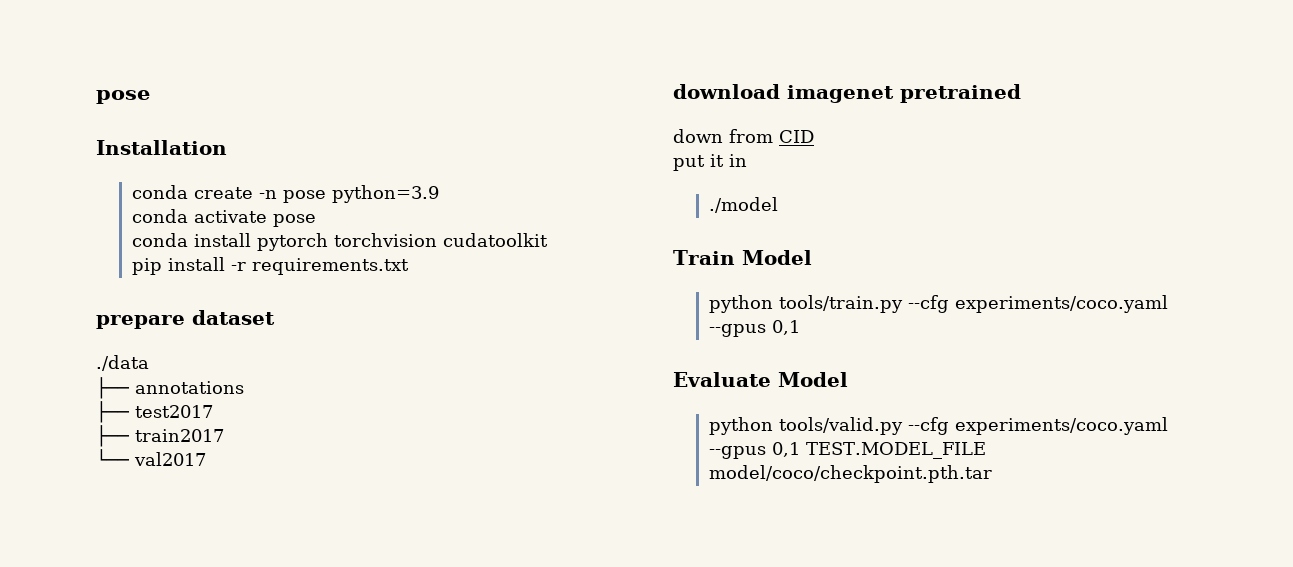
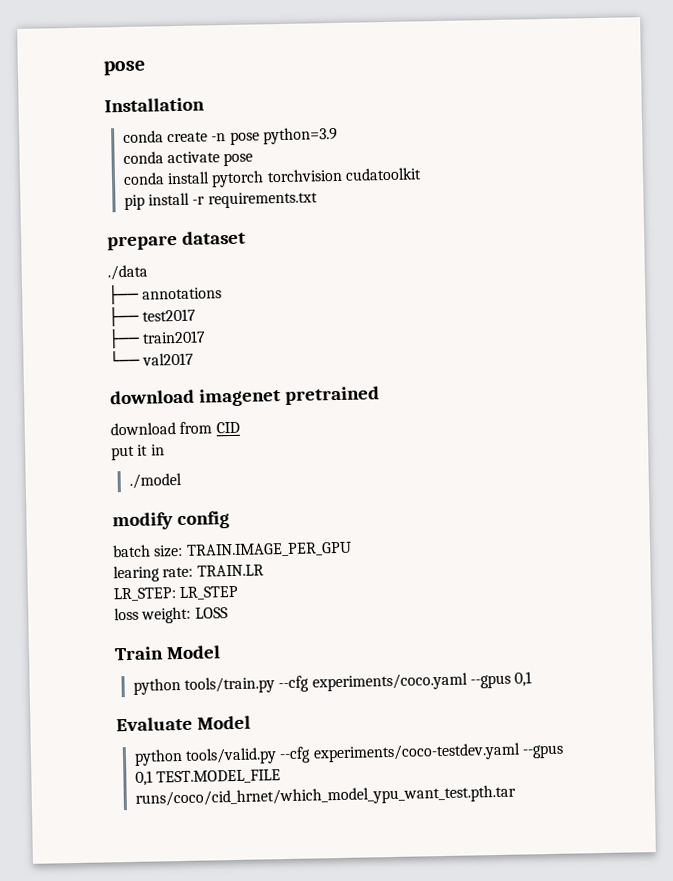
- down from CID
+ download from CID
+ modify config
+ batch size: TRAIN.IMAGE_PER_GPU
+ learing rate: TRAIN.LR
+ LR_STEP: LR_STEP
+ loss weight: LOSS
- python tools/valid.py --cfg experiments/coco.yaml --gpus 0,1 TEST.MODEL_FILE model/coco/checkpoint.pth.tar
+ python tools/valid.py --cfg experiments/coco-testdev.yaml --gpus 0,1 TEST.MODEL_FILE runs/coco/cid_hrnet/which_model_ypu_want_test.pth.tar

